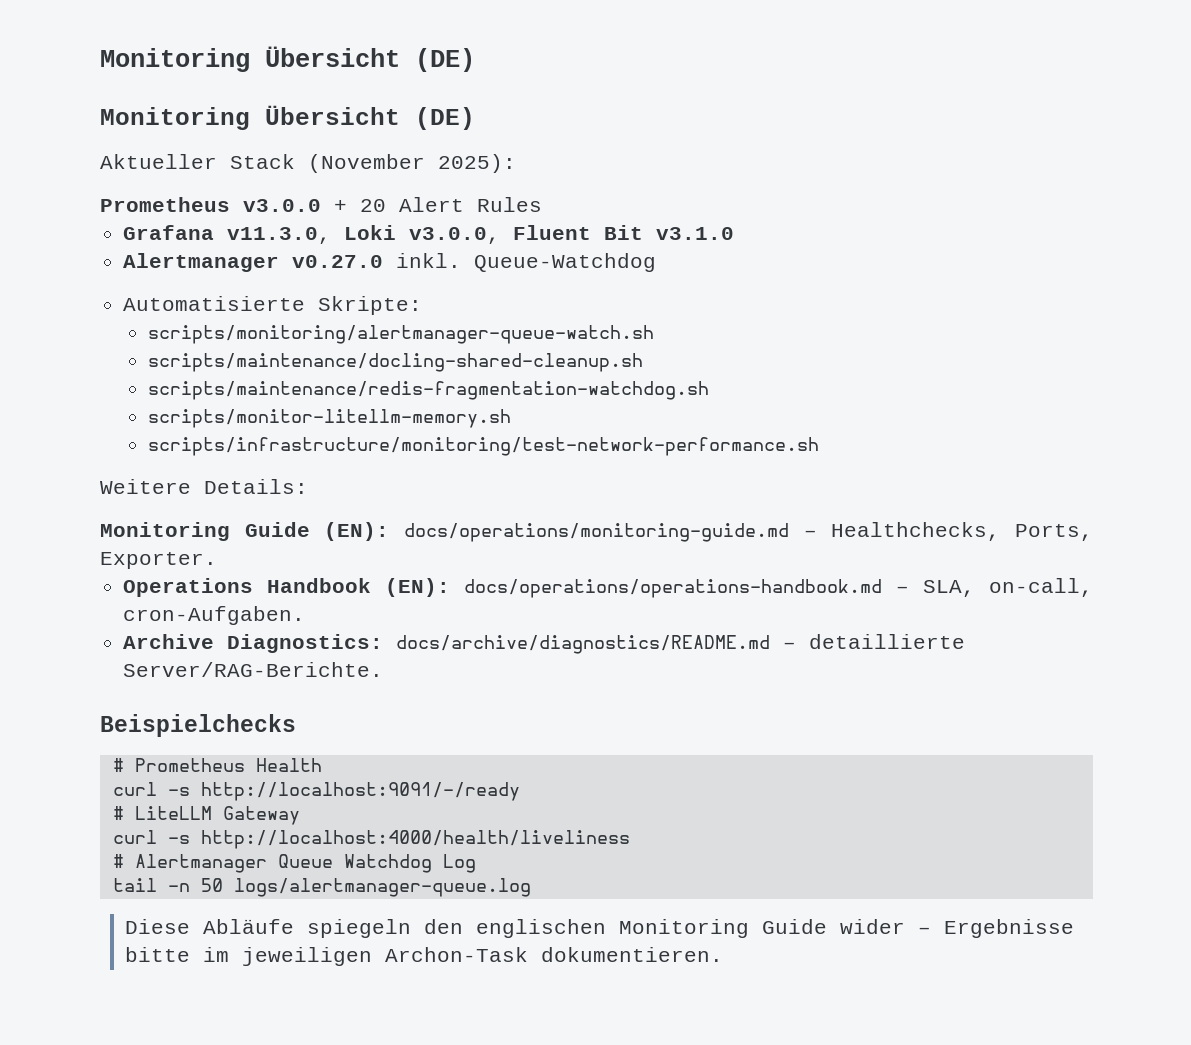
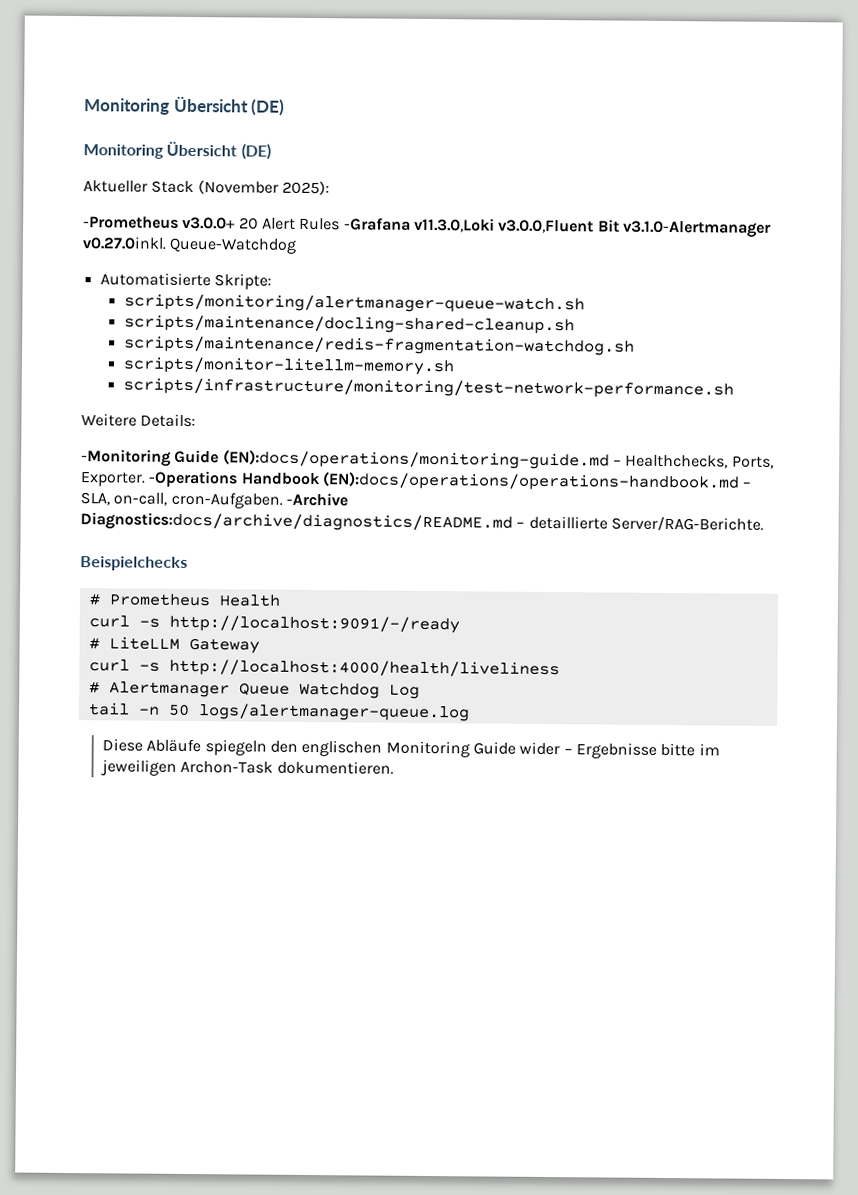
- Prometheus v3.0.0 + 20 Alert Rules
- Grafana v11.3.0, Loki v3.0.0, Fluent Bit v3.1.0
- Alertmanager v0.27.0 inkl. Queue-Watchdog
+ -Prometheus v3.0.0+ 20 Alert Rules -Grafana v11.3.0,Loki v3.0.0,Fluent Bit v3.1.0-Alertmanager v0.27.0inkl. Queue-Watchdog
- Monitoring Guide (EN): docs/operations/monitoring-guide.md – Healthchecks, Ports, Exporter.
- Operations Handbook (EN): docs/operations/operations-handbook.md – SLA, on-call, cron-Aufgaben.
- Archive Diagnostics: docs/archive/diagnostics/README.md – detaillierte Server/RAG-Berichte.
+ -Monitoring Guide (EN):docs/operations/monitoring-guide.md – Healthchecks, Ports, Exporter. -Operations Handbook (EN):docs/operations/operations-handbook.md – SLA, on-call, cron-Aufgaben. -Archive Diagnostics:docs/archive/diagnostics/README.md – detaillierte Server/RAG-Berichte.

